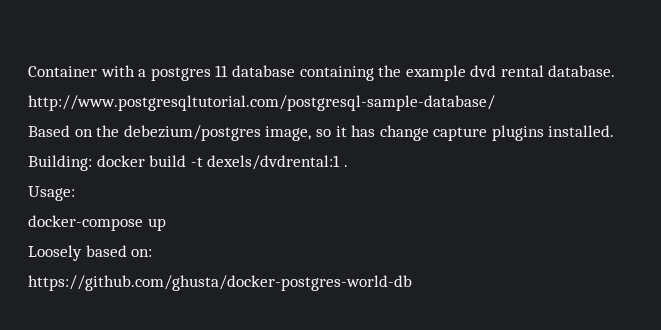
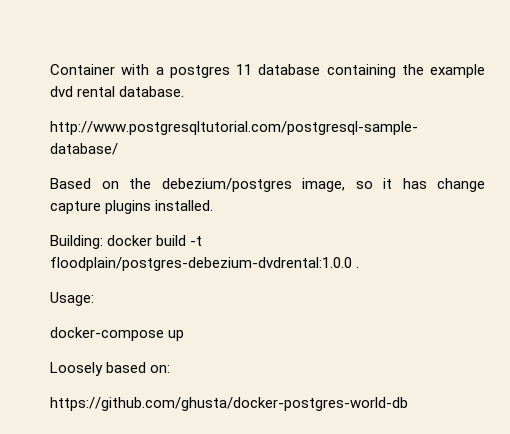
- Building: docker build -t dexels/dvdrental:1 .
+ Building: docker build -t floodplain/postgres-debezium-dvdrental:1.0.0 .

